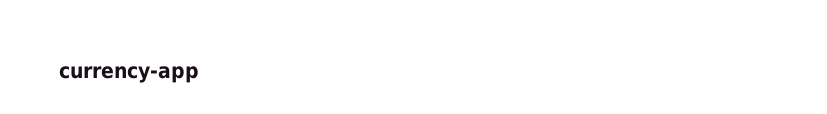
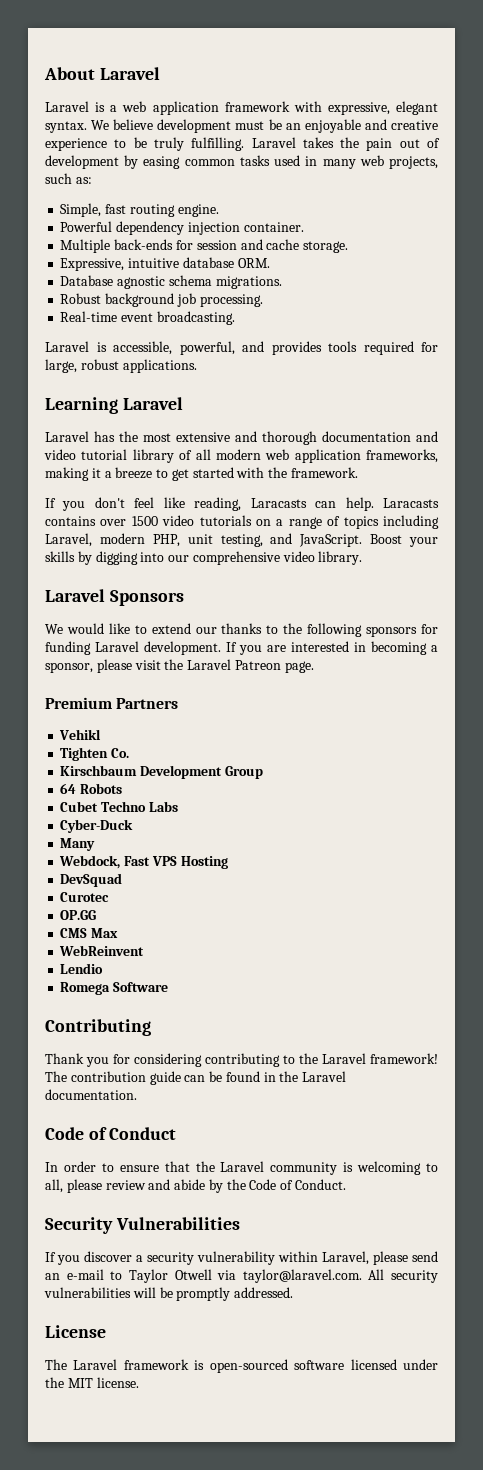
- currency-app
+ About Laravel
+ Laravel is a web application framework with expressive, elegant syntax. We believe development must be an enjoyable and creative experience to be truly fulfilling. Laravel takes the pain out of development by easing common tasks used in many web projects, such as:
+ Simple, fast routing engine.
+ Powerful dependency injection container.
+ Multiple back-ends for session and cache storage.
+ Expressive, intuitive database ORM.
+ Database agnostic schema migrations.
+ Robust background job processing.
+ Real-time event broadcasting.
+ Laravel is accessible, powerful, and provides tools required for large, robust applications.
+ Learning Laravel
+ Laravel has the most extensive and thorough documentation and video tutorial library of all modern web application frameworks, making it a breeze to get started with the framework.
+ If you don't feel like reading, Laracasts can help. Laracasts contains over 1500 video tutorials on a range of topics including Laravel, modern PHP, unit testing, and JavaScript. Boost your skills by digging into our comprehensive video library.
+ Laravel Sponsors
+ We would like to extend our thanks to the following sponsors for funding Laravel development. If you are interested in becoming a sponsor, please visit the Laravel Patreon page.
+ Premium Partners
+ Vehikl
+ Tighten Co.
+ Kirschbaum Development Group
+ 64 Robots
+ Cubet Techno Labs
+ Cyber-Duck
+ Many
+ Webdock, Fast VPS Hosting
+ DevSquad
+ Curotec
+ OP.GG
+ CMS Max
+ WebReinvent
+ Lendio
+ Romega Software
+ Contributing
+ Thank you for considering contributing to the Laravel framework! The contribution guide can be found in the Laravel documentation.
+ Code of Conduct
+ In order to ensure that the Laravel community is welcoming to all, please review and abide by the Code of Conduct.
+ Security Vulnerabilities
+ If you discover a security vulnerability within Laravel, please send an e-mail to Taylor Otwell via taylor@laravel.com. All security vulnerabilities will be promptly addressed.
+ License
+ The Laravel framework is open-sourced software licensed under the MIT license.

